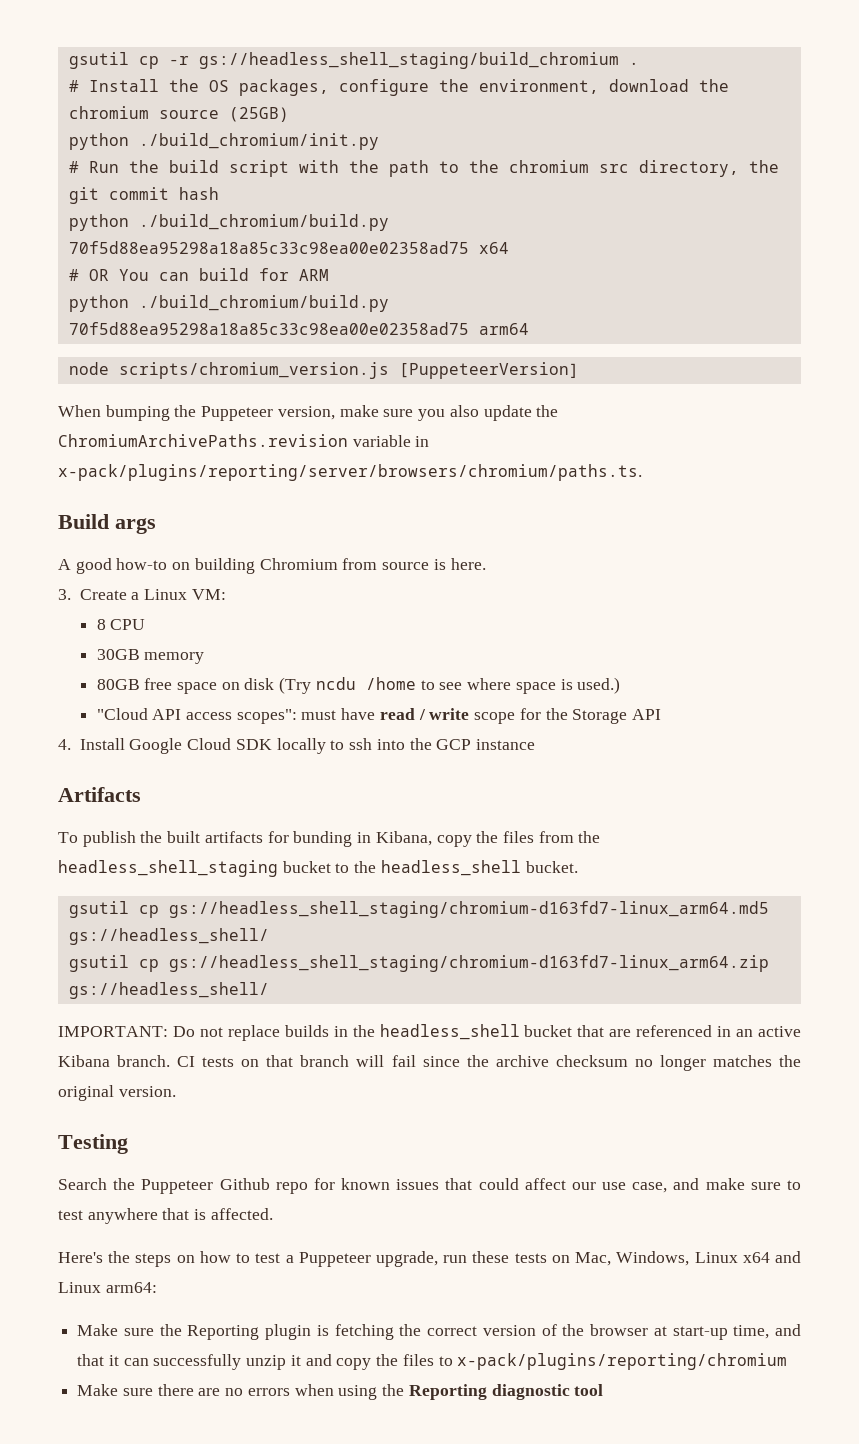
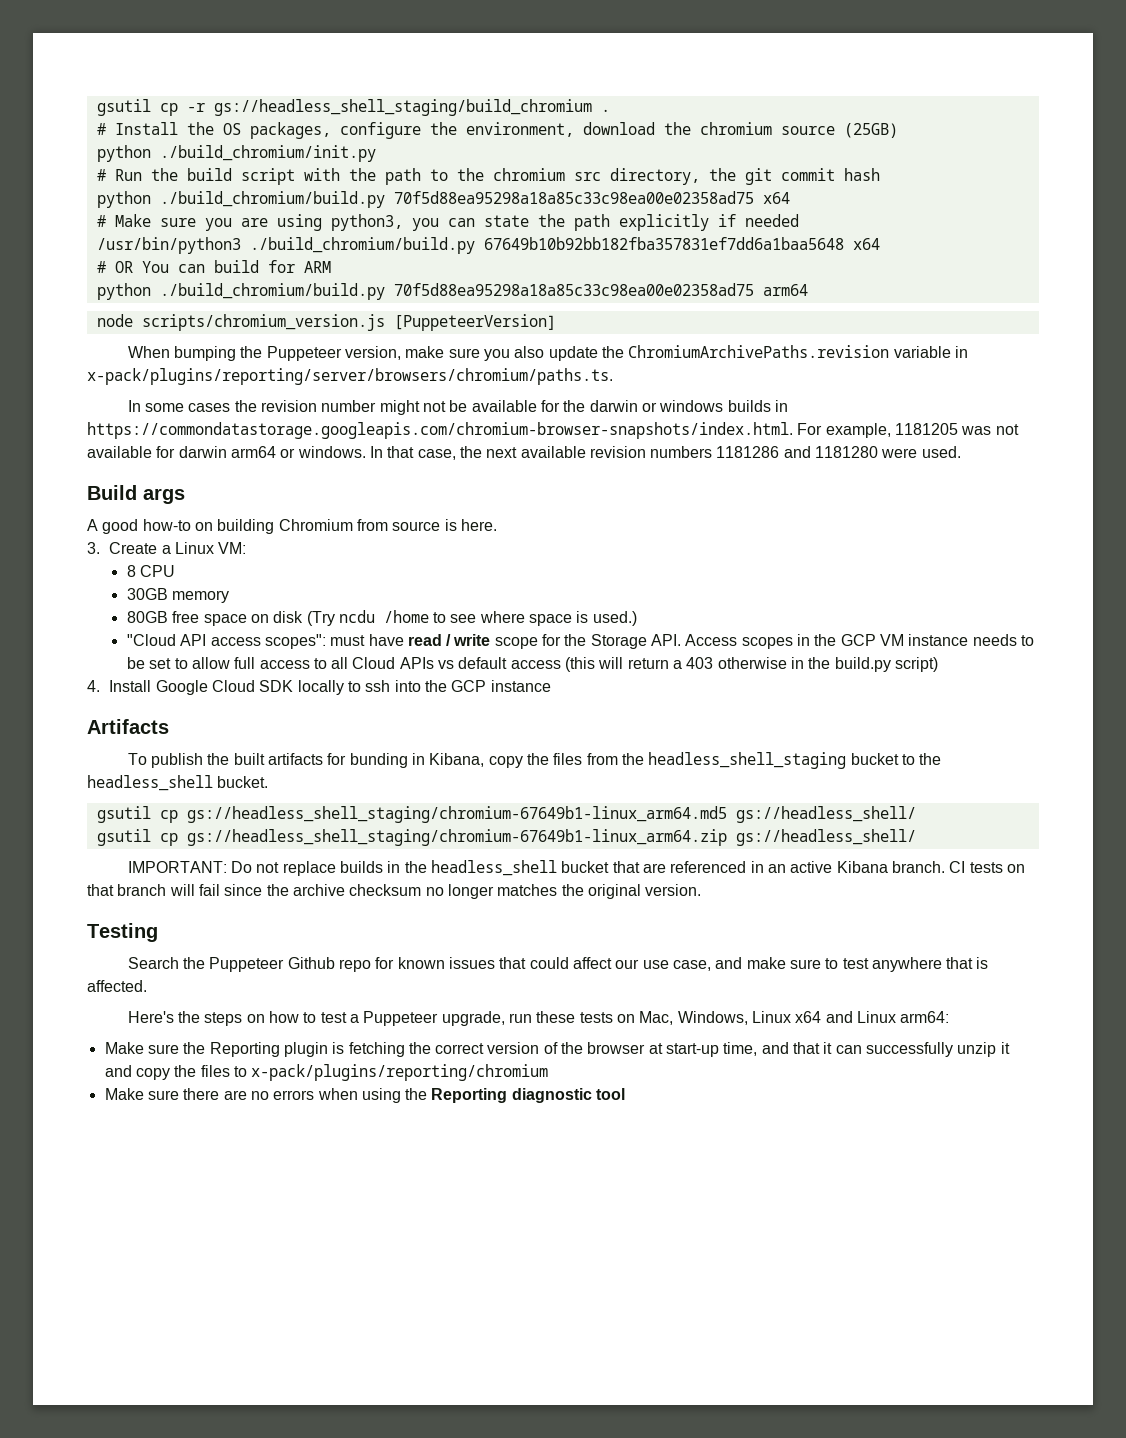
+ # Make sure you are using python3, you can state the path explicitly if needed
+ /usr/bin/python3 ./build_chromium/build.py 67649b10b92bb182fba357831ef7dd6a1baa5648 x64
+ In some cases the revision number might not be available for the darwin or windows builds in https://commondatastorage.googleapis.com/chromium-browser-snapshots/index.html. For example, 1181205 was not available for darwin arm64 or windows. In that case, the next available revision numbers 1181286 and 1181280 were used.
- "Cloud API access scopes": must have read / write scope for the Storage API
+ "Cloud API access scopes": must have read / write scope for the Storage API. Access scopes in the GCP VM instance needs to be set to allow full access to all Cloud APIs vs default access (this will return a 403 otherwise in the build.py script)
- gsutil cp gs://headless_shell_staging/chromium-d163fd7-linux_arm64.md5 gs://headless_shell/
+ gsutil cp gs://headless_shell_staging/chromium-67649b1-linux_arm64.md5 gs://headless_shell/
- gsutil cp gs://headless_shell_staging/chromium-d163fd7-linux_arm64.zip gs://headless_shell/
+ gsutil cp gs://headless_shell_staging/chromium-67649b1-linux_arm64.zip gs://headless_shell/

